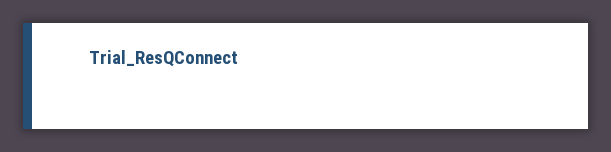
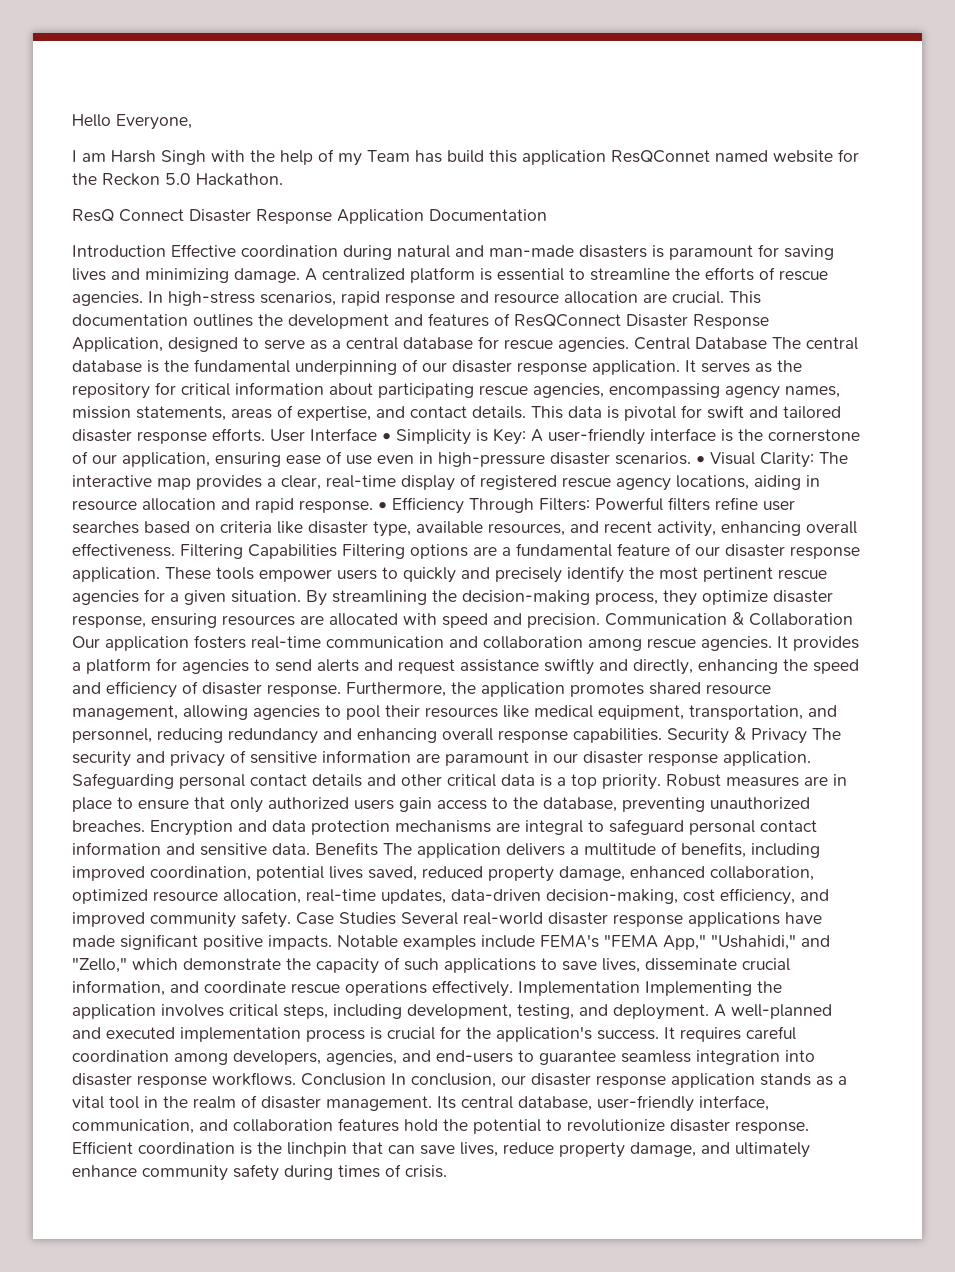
- Trial_ResQConnect
+ Hello Everyone,
+ I am Harsh Singh with the help of my Team has build this application ResQConnet named website for the Reckon 5.0 Hackathon.
+ ResQ Connect Disaster Response Application Documentation
+ Introduction Effective coordination during natural and man-made disasters is paramount for saving lives and minimizing damage. A centralized platform is essential to streamline the efforts of rescue agencies. In high-stress scenarios, rapid response and resource allocation are crucial. This documentation outlines the development and features of ResQConnect Disaster Response Application, designed to serve as a central database for rescue agencies. Central Database The central database is the fundamental underpinning of our disaster response application. It serves as the repository for critical information about participating rescue agencies, encompassing agency names, mission statements, areas of expertise, and contact details. This data is pivotal for swift and tailored disaster response efforts. User Interface • Simplicity is Key: A user-friendly interface is the cornerstone of our application, ensuring ease of use even in high-pressure disaster scenarios. • Visual Clarity: The interactive map provides a clear, real-time display of registered rescue agency locations, aiding in resource allocation and rapid response. • Efficiency Through Filters: Powerful filters refine user searches based on criteria like disaster type, available resources, and recent activity, enhancing overall effectiveness. Filtering Capabilities Filtering options are a fundamental feature of our disaster response application. These tools empower users to quickly and precisely identify the most pertinent rescue agencies for a given situation. By streamlining the decision-making process, they optimize disaster response, ensuring resources are allocated with speed and precision. Communication & Collaboration Our application fosters real-time communication and collaboration among rescue agencies. It provides a platform for agencies to send alerts and request assistance swiftly and directly, enhancing the speed and efficiency of disaster response. Furthermore, the application promotes shared resource management, allowing agencies to pool their resources like medical equipment, transportation, and personnel, reducing redundancy and enhancing overall response capabilities. Security & Privacy The security and privacy of sensitive information are paramount in our disaster response application. Safeguarding personal contact details and other critical data is a top priority. Robust measures are in place to ensure that only authorized users gain access to the database, preventing unauthorized breaches. Encryption and data protection mechanisms are integral to safeguard personal contact information and sensitive data. Benefits The application delivers a multitude of benefits, including improved coordination, potential lives saved, reduced property damage, enhanced collaboration, optimized resource allocation, real-time updates, data-driven decision-making, cost efficiency, and improved community safety. Case Studies Several real-world disaster response applications have made significant positive impacts. Notable examples include FEMA's "FEMA App," "Ushahidi," and "Zello," which demonstrate the capacity of such applications to save lives, disseminate crucial information, and coordinate rescue operations effectively. Implementation Implementing the application involves critical steps, including development, testing, and deployment. A well-planned and executed implementation process is crucial for the application's success. It requires careful coordination among developers, agencies, and end-users to guarantee seamless integration into disaster response workflows. Conclusion In conclusion, our disaster response application stands as a vital tool in the realm of disaster management. Its central database, user-friendly interface, communication, and collaboration features hold the potential to revolutionize disaster response. Efficient coordination is the linchpin that can save lives, reduce property damage, and ultimately enhance community safety during times of crisis.

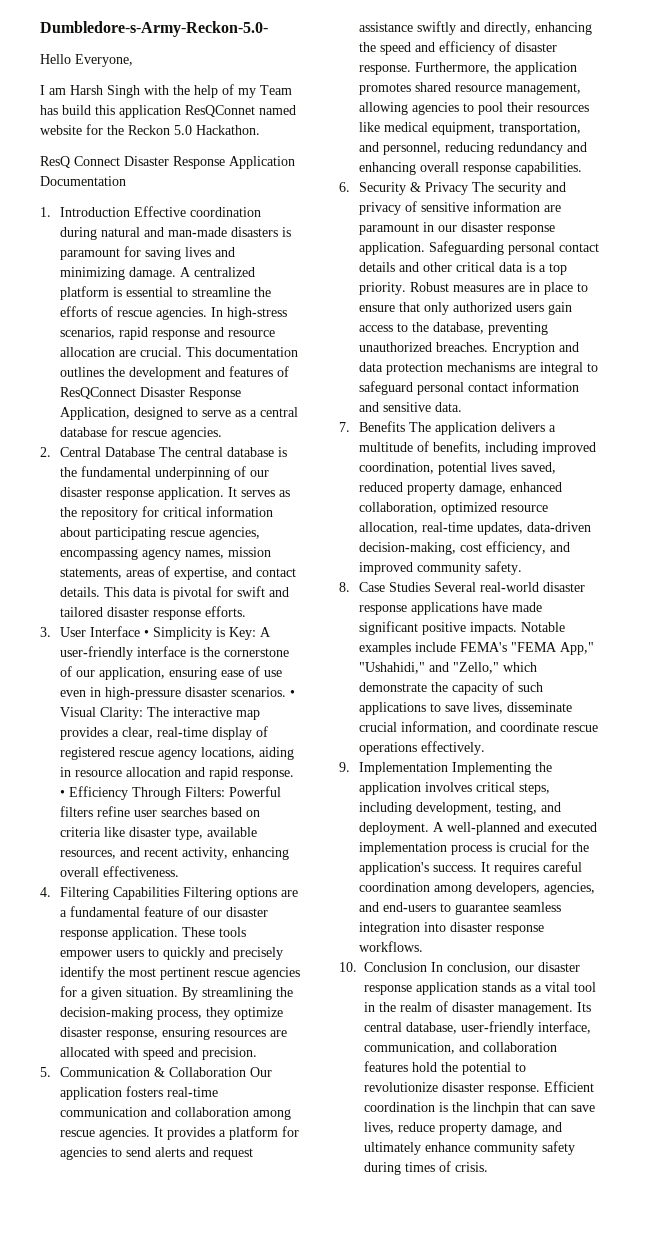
+ Dumbledore-s-Army-Reckon-5.0-
- Introduction Effective coordination during natural and man-made disasters is paramount for saving lives and minimizing damage.
+ 1. Introduction Effective coordination during natural and man-made disasters is paramount for saving lives and minimizing damage.
- This documentation outlines the development and features of ResQConnect Disaster Response Application, designed to serve as a central database for rescue agencies. Central Database The central database is the fundamental underpinning of our disaster response application.
+ This documentation outlines the development and features of ResQConnect Disaster Response Application, designed to serve as a central database for rescue agencies.
+ 2. Central Database The central database is the fundamental underpinning of our disaster response application.
- This data is pivotal for swift and tailored disaster response efforts. User Interface • Simplicity is Key: A user-friendly interface is the cornerstone of our application, ensuring ease of use even in high-pressure disaster scenarios.
+ This data is pivotal for swift and tailored disaster response efforts.
+ 3. User Interface • Simplicity is Key: A user-friendly interface is the cornerstone of our application, ensuring ease of use even in high-pressure disaster scenarios.
- • Efficiency Through Filters: Powerful filters refine user searches based on criteria like disaster type, available resources, and recent activity, enhancing overall effectiveness. Filtering Capabilities Filtering options are a fundamental feature of our disaster response application.
+ • Efficiency Through Filters: Powerful filters refine user searches based on criteria like disaster type, available resources, and recent activity, enhancing overall effectiveness.
+ 4. Filtering Capabilities Filtering options are a fundamental feature of our disaster response application.
- By streamlining the decision-making process, they optimize disaster response, ensuring resources are allocated with speed and precision. Communication & Collaboration Our application fosters real-time communication and collaboration among rescue agencies.
+ By streamlining the decision-making process, they optimize disaster response, ensuring resources are allocated with speed and precision.
+ 5. Communication & Collaboration Our application fosters real-time communication and collaboration among rescue agencies.
- Furthermore, the application promotes shared resource management, allowing agencies to pool their resources like medical equipment, transportation, and personnel, reducing redundancy and enhancing overall response capabilities. Security & Privacy The security and privacy of sensitive information are paramount in our disaster response application.
+ Furthermore, the application promotes shared resource management, allowing agencies to pool their resources like medical equipment, transportation, and personnel, reducing redundancy and enhancing overall response capabilities.
+ 6. Security & Privacy The security and privacy of sensitive information are paramount in our disaster response application.
- Encryption and data protection mechanisms are integral to safeguard personal contact information and sensitive data. Benefits The application delivers a multitude of benefits, including improved coordination, potential lives saved, reduced property damage, enhanced collaboration, optimized resource allocation, real-time updates, data-driven decision-making, cost efficiency, and improved community safety. Case Studies Several real-world disaster response applications have made significant positive impacts.
+ Encryption and data protection mechanisms are integral to safeguard personal contact information and sensitive data.
+ 7. Benefits The application delivers a multitude of benefits, including improved coordination, potential lives saved, reduced property damage, enhanced collaboration, optimized resource allocation, real-time updates, data-driven decision-making, cost efficiency, and improved community safety.
+ 8. Case Studies Several real-world disaster response applications have made significant positive impacts.
- Notable examples include FEMA's "FEMA App," "Ushahidi," and "Zello," which demonstrate the capacity of such applications to save lives, disseminate crucial information, and coordinate rescue operations effectively. Implementation Implementing the application involves critical steps, including development, testing, and deployment.
+ Notable examples include FEMA's "FEMA App," "Ushahidi," and "Zello," which demonstrate the capacity of such applications to save lives, disseminate crucial information, and coordinate rescue operations effectively.
+ 9. Implementation Implementing the application involves critical steps, including development, testing, and deployment.
- It requires careful coordination among developers, agencies, and end-users to guarantee seamless integration into disaster response workflows. Conclusion In conclusion, our disaster response application stands as a vital tool in the realm of disaster management.
+ It requires careful coordination among developers, agencies, and end-users to guarantee seamless integration into disaster response workflows.
+ 10. Conclusion In conclusion, our disaster response application stands as a vital tool in the realm of disaster management.

